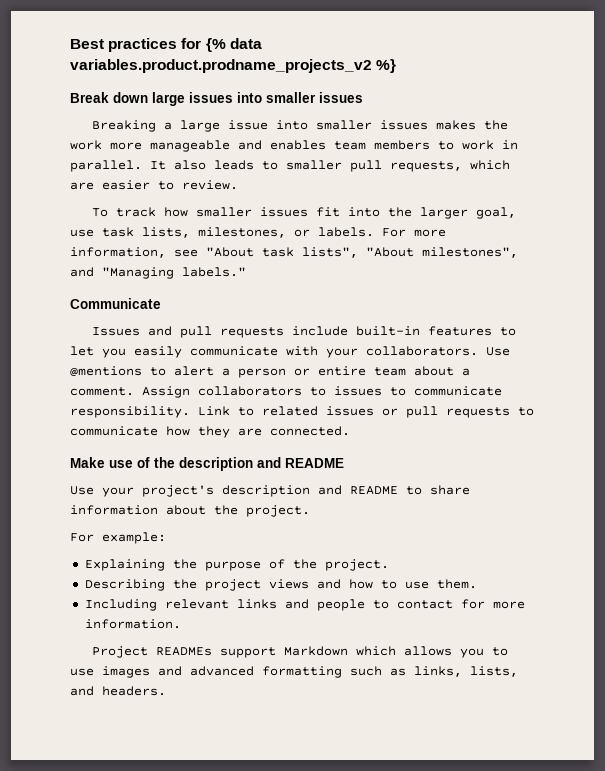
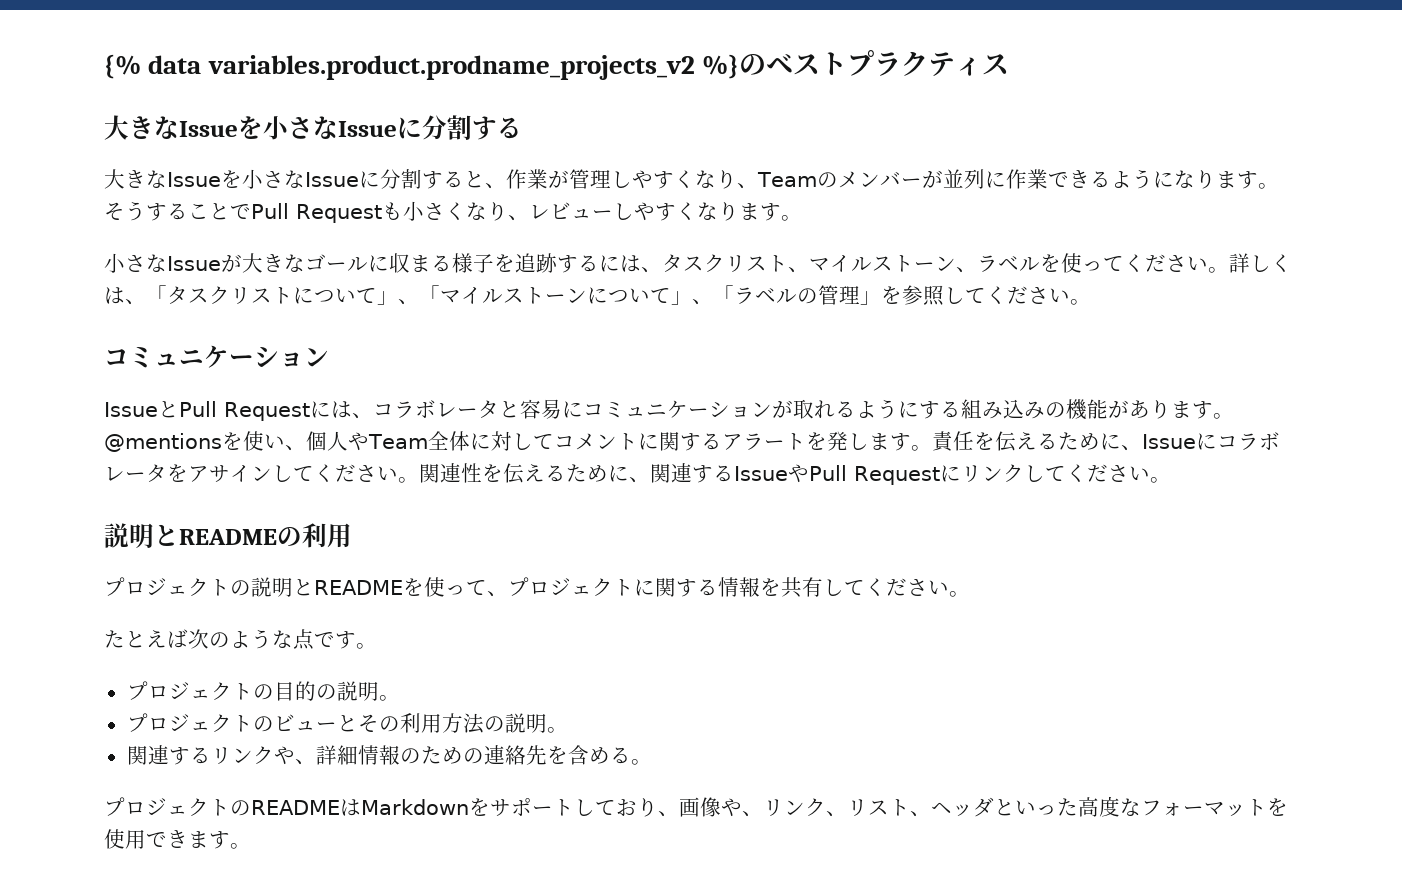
- Best practices for {% data variables.product.prodname_projects_v2 %}
- Break down large issues into smaller issues
- Breaking a large issue into smaller issues makes the work more manageable and enables team members to work in parallel. It also leads to smaller pull requests, which are easier to review.
- To track how smaller issues fit into the larger goal, use task lists, milestones, or labels. For more information, see "About task lists", "About milestones", and "Managing labels."
- Communicate
- Issues and pull requests include built-in features to let you easily communicate with your collaborators. Use @mentions to alert a person or entire team about a comment. Assign collaborators to issues to communicate responsibility. Link to related issues or pull requests to communicate how they are connected.
- Make use of the description and README
- Use your project's description and README to share information about the project.
- For example:
- Explaining the purpose of the project.
- Describing the project views and how to use them.
- Including relevant links and people to contact for more information.
- Project READMEs support Markdown which allows you to use images and advanced formatting such as links, lists, and headers.
+ {% data variables.product.prodname_projects_v2 %}のベストプラクティス
+ 大きなIssueを小さなIssueに分割する
+ 大きなIssueを小さなIssueに分割すると、作業が管理しやすくなり、Teamのメンバーが並列に作業できるようになります。そうすることでPull Requestも小さくなり、レビューしやすくなります。
+ 小さなIssueが大きなゴールに収まる様子を追跡するには、タスクリスト、マイルストーン、ラベルを使ってください。詳しくは、「タスクリストについて」、「マイルストーンについて」、「ラベルの管理」を参照してください。
+ コミュニケーション
+ IssueとPull Requestには、コラボレータと容易にコミュニケーションが取れるようにする組み込みの機能があります。@mentionsを使い、個人やTeam全体に対してコメントに関するアラートを発します。責任を伝えるために、Issueにコラボレータをアサインしてください。関連性を伝えるために、関連するIssueやPull Requestにリンクしてください。
+ 説明とREADMEの利用
+ プロジェクトの説明とREADMEを使って、プロジェクトに関する情報を共有してください。
+ たとえば次のような点です。
+ プロジェクトの目的の説明。
+ プロジェクトのビューとその利用方法の説明。
+ 関連するリンクや、詳細情報のための連絡先を含める。
+ プロジェクトのREADMEはMarkdownをサポートしており、画像や、リンク、リスト、ヘッダといった高度なフォーマットを使用できます。

